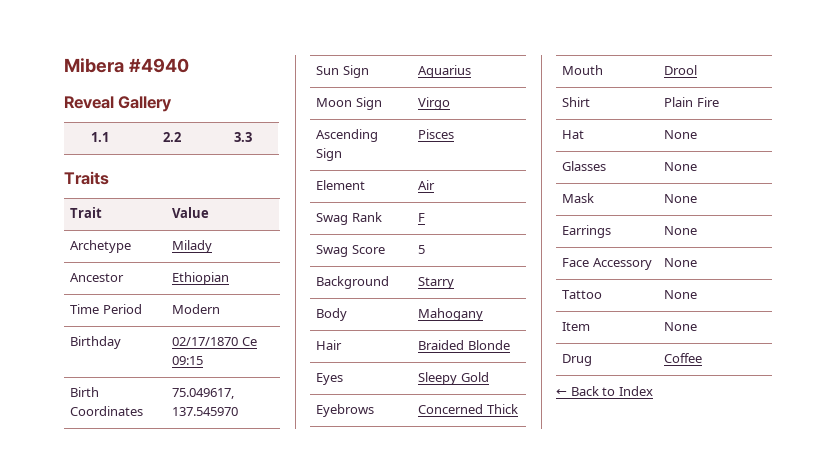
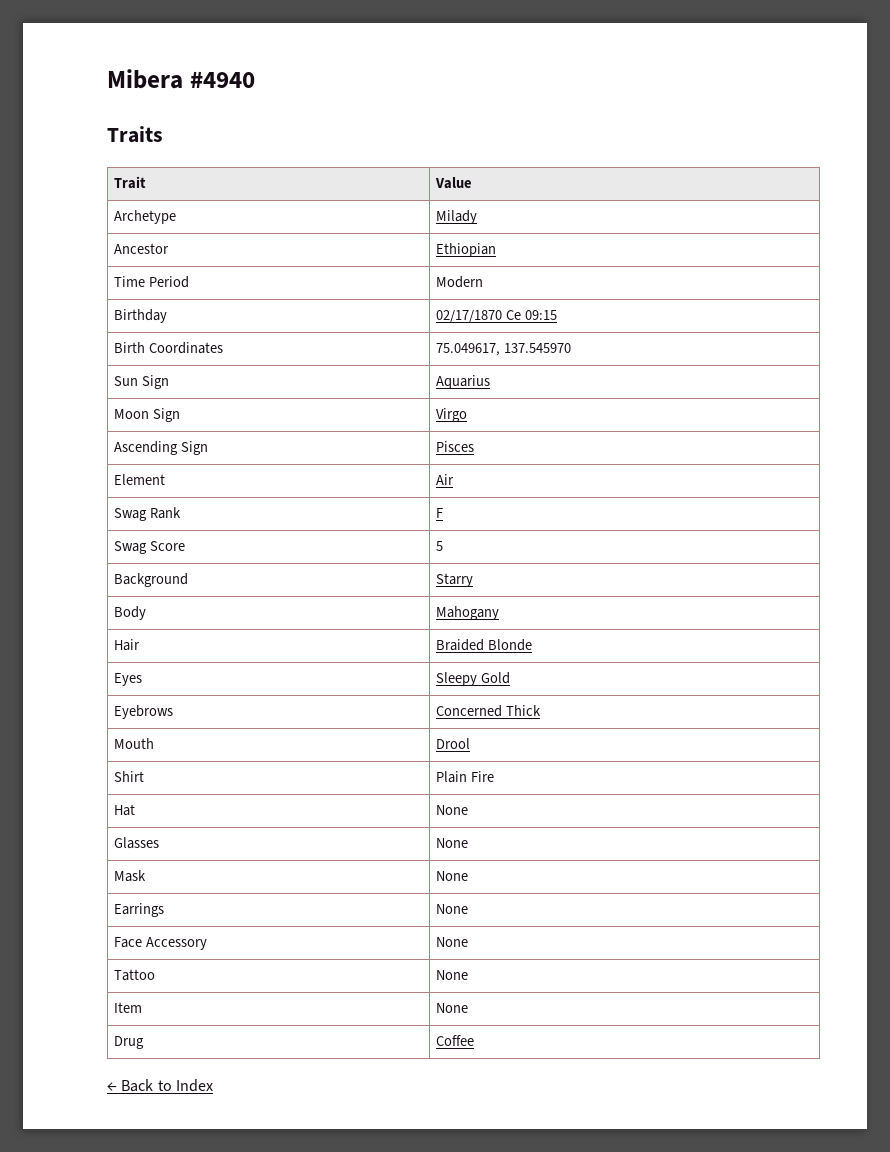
- Reveal Gallery
- 1.1 | 2.2 | 3.3

